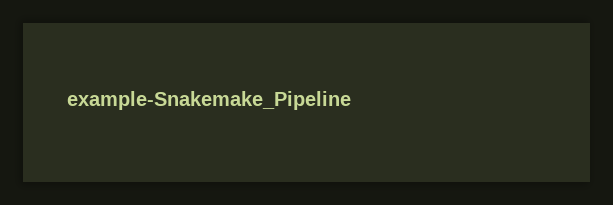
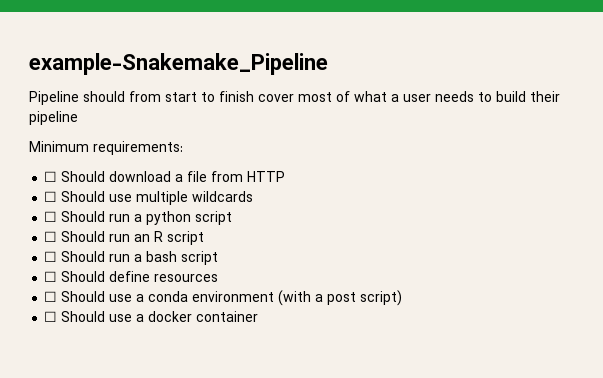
+ Pipeline should from start to finish cover most of what a user needs to build their pipeline
+ Minimum requirements:
+ ☐ Should download a file from HTTP
+ ☐ Should use multiple wildcards
+ ☐ Should run a python script
+ ☐ Should run an R script
+ ☐ Should run a bash script
+ ☐ Should define resources
+ ☐ Should use a conda environment (with a post script)
+ ☐ Should use a docker container

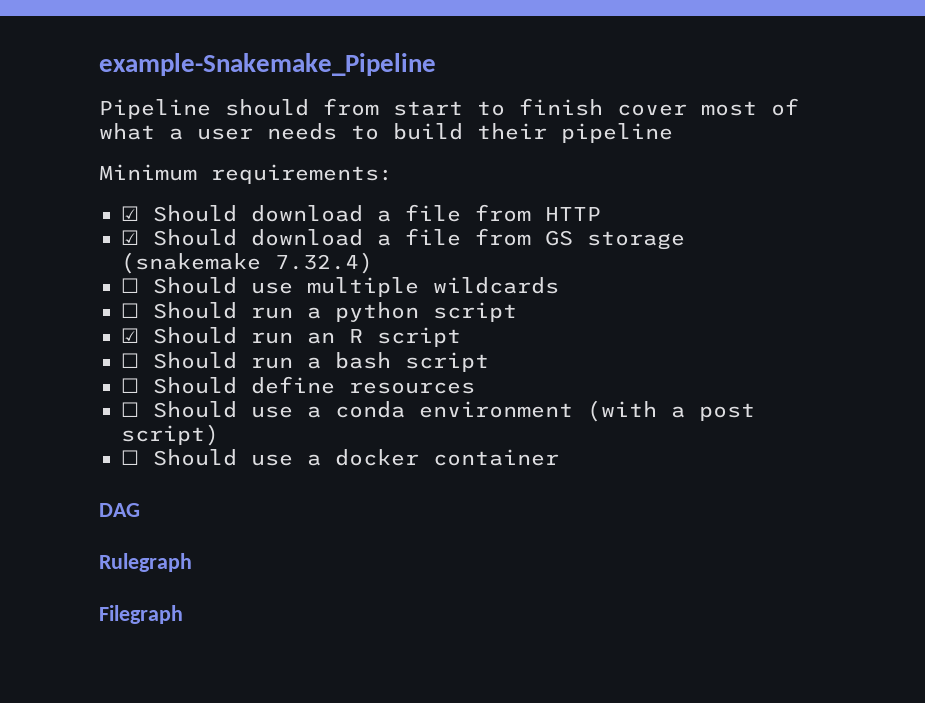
- ☐ Should download a file from HTTP
+ ☑ Should download a file from HTTP
+ ☑ Should download a file from GS storage (snakemake 7.32.4)
- ☐ Should run an R script
+ ☑ Should run an R script
+ DAG
+ Rulegraph
+ Filegraph

